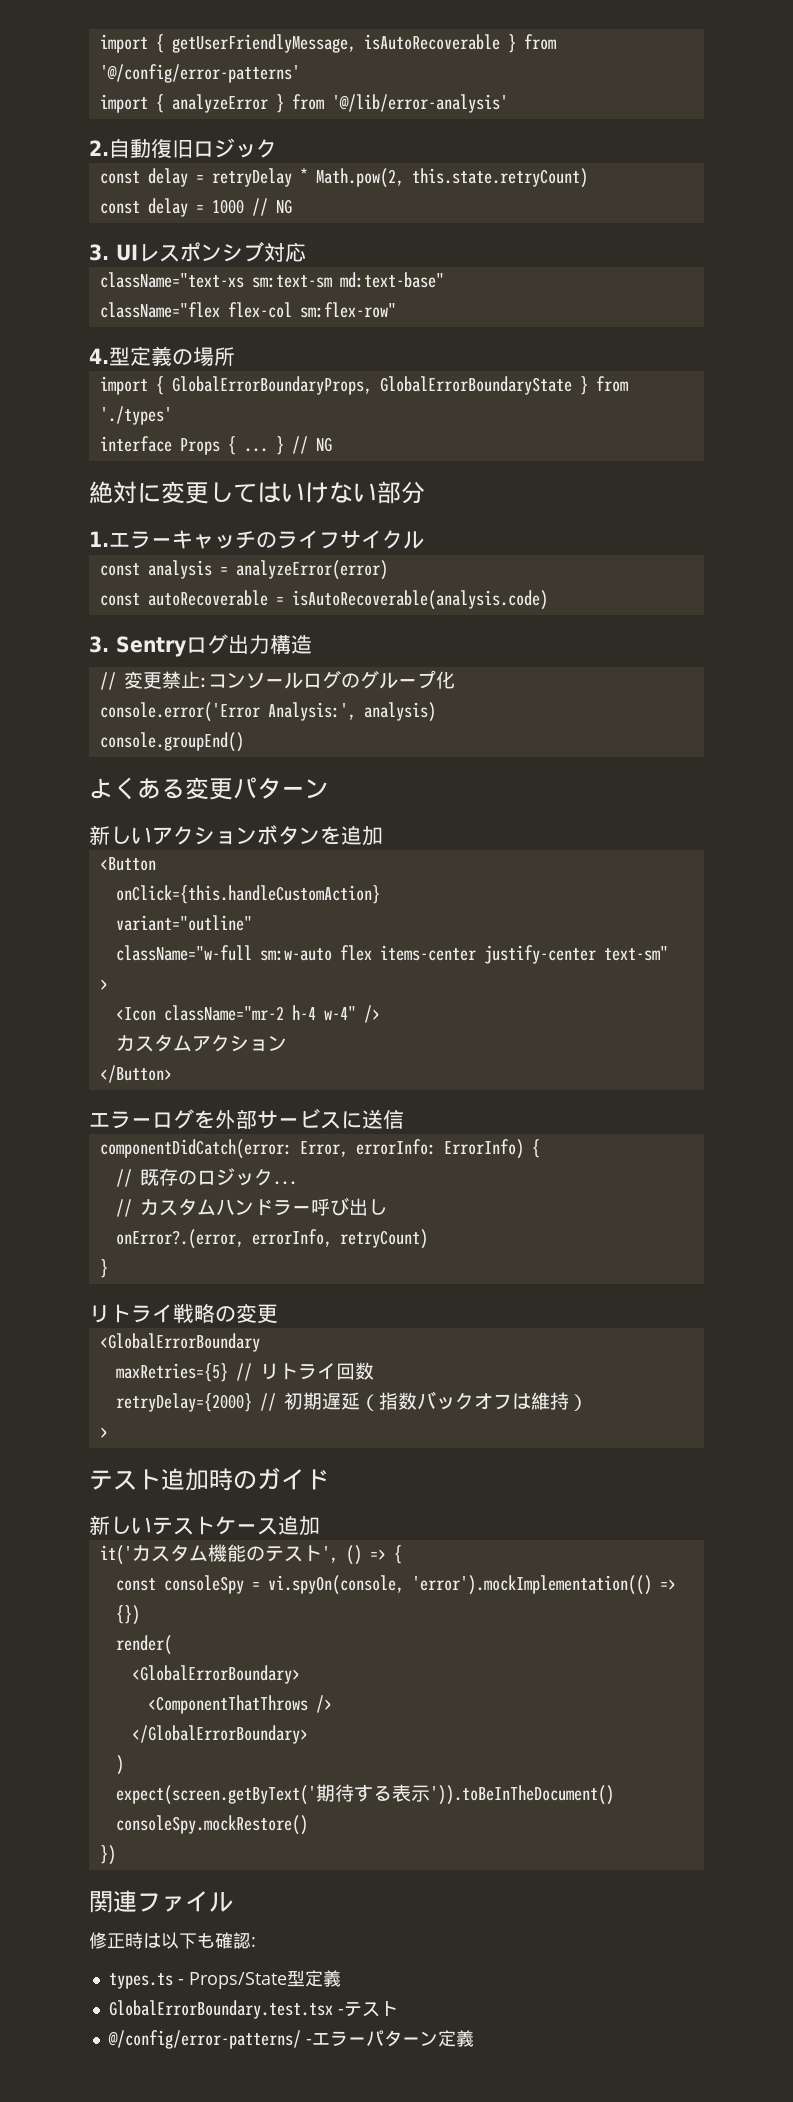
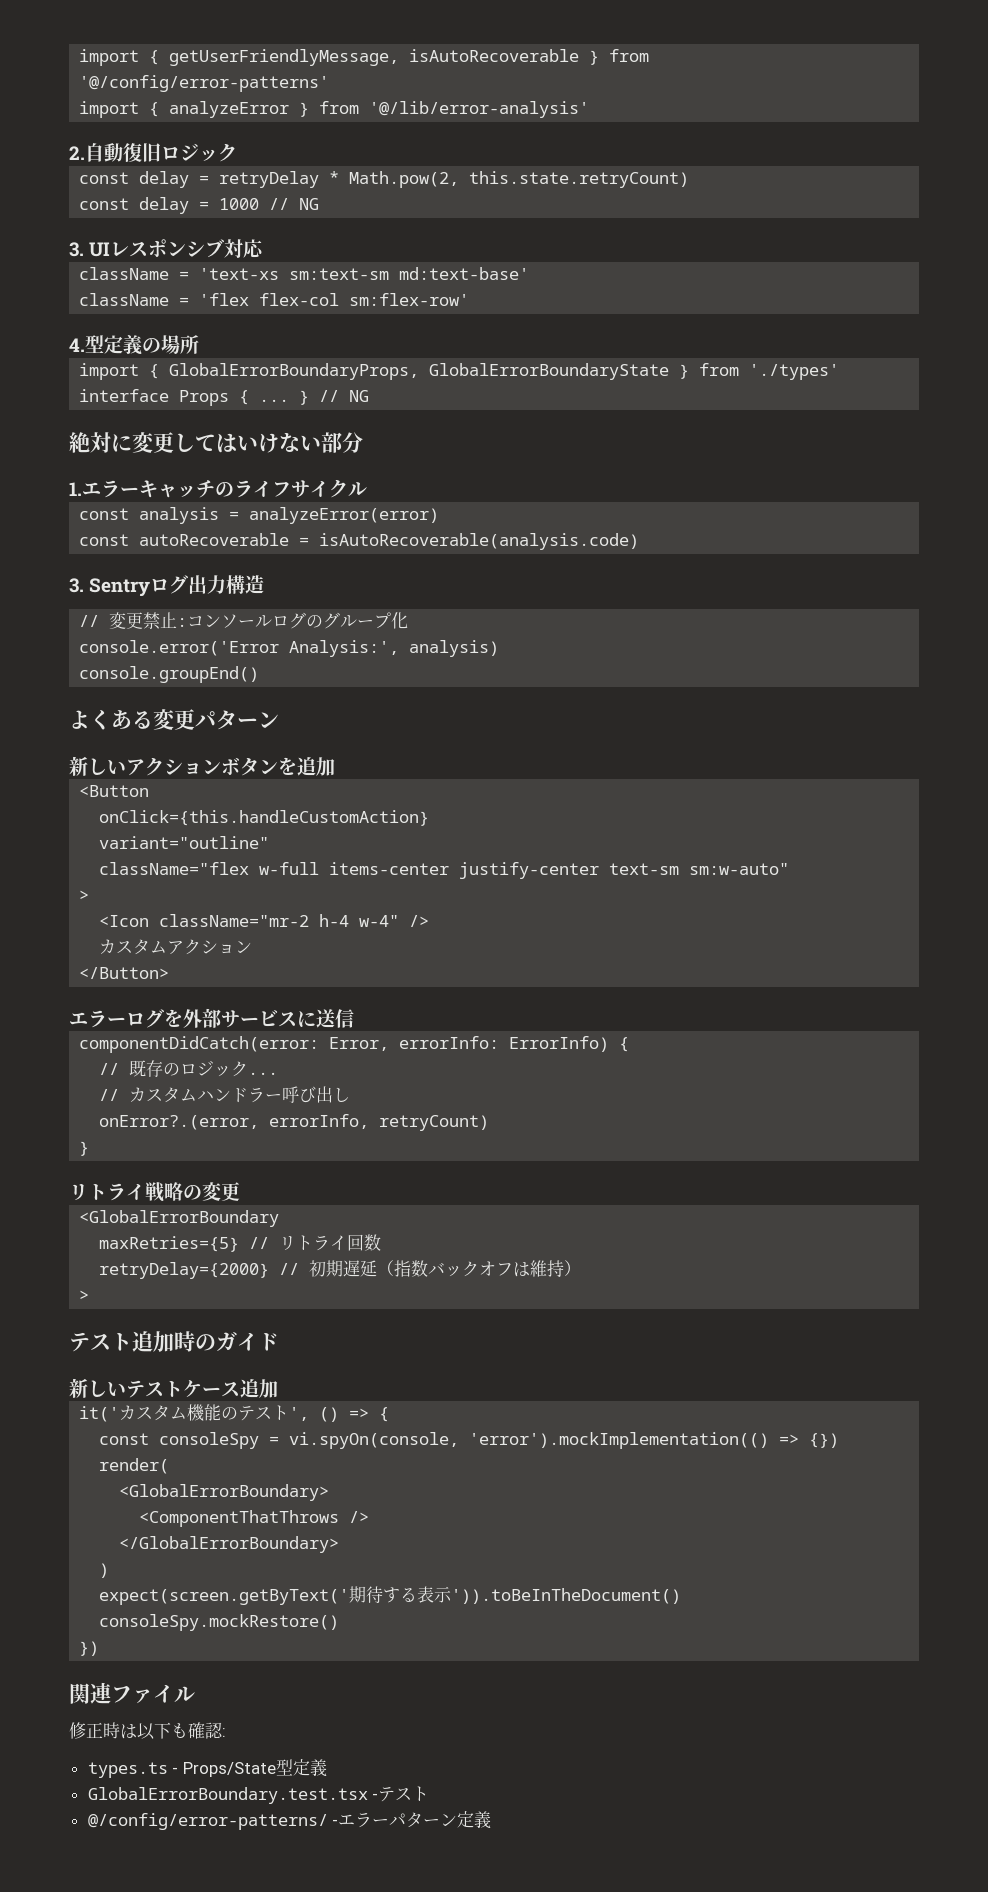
- className="text-xs sm:text-sm md:text-base"
- className="flex flex-col sm:flex-row"
+ className = 'text-xs sm:text-sm md:text-base'
+ className = 'flex flex-col sm:flex-row'
- className="w-full sm:w-auto flex items-center justify-center text-sm"
+ className="flex w-full items-center justify-center text-sm sm:w-auto"

